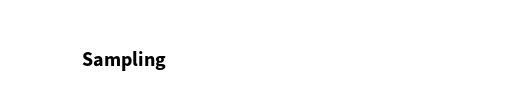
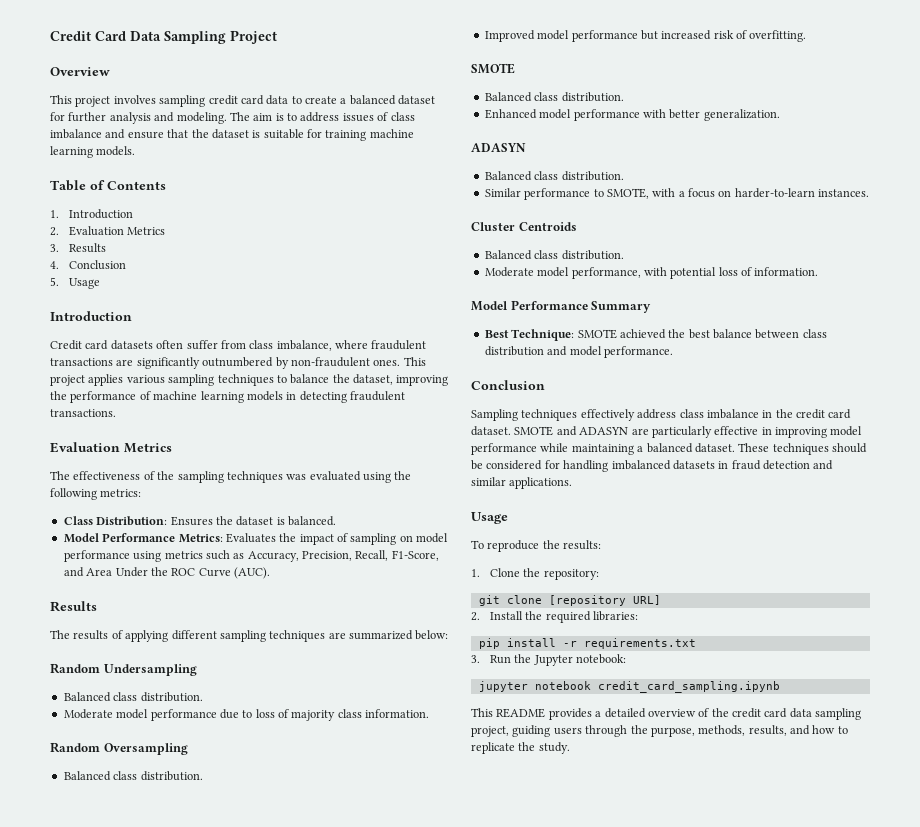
- Sampling
+ Credit Card Data Sampling Project
+ Overview
+ This project involves sampling credit card data to create a balanced dataset for further analysis and modeling. The aim is to address issues of class imbalance and ensure that the dataset is suitable for training machine learning models.
+ Table of Contents
+ 1. Introduction
+ 2. Evaluation Metrics
+ 3. Results
+ 4. Conclusion
+ 5. Usage
+ Introduction
+ Credit card datasets often suffer from class imbalance, where fraudulent transactions are significantly outnumbered by non-fraudulent ones. This project applies various sampling techniques to balance the dataset, improving the performance of machine learning models in detecting fraudulent transactions.
+ Evaluation Metrics
+ The effectiveness of the sampling techniques was evaluated using the following metrics:
+ Class Distribution: Ensures the dataset is balanced.
+ Model Performance Metrics: Evaluates the impact of sampling on model performance using metrics such as Accuracy, Precision, Recall, F1-Score, and Area Under the ROC Curve (AUC).
+ Results
+ The results of applying different sampling techniques are summarized below:
+ Random Undersampling
+ Balanced class distribution.
+ Moderate model performance due to loss of majority class information.
+ Random Oversampling
+ Balanced class distribution.
+ Improved model performance but increased risk of overfitting.
+ SMOTE
+ Balanced class distribution.
+ Enhanced model performance with better generalization.
+ ADASYN
+ Balanced class distribution.
+ Similar performance to SMOTE, with a focus on harder-to-learn instances.
+ Cluster Centroids
+ Balanced class distribution.
+ Moderate model performance, with potential loss of information.
+ Model Performance Summary
+ Best Technique: SMOTE achieved the best balance between class distribution and model performance.
+ Conclusion
+ Sampling techniques effectively address class imbalance in the credit card dataset. SMOTE and ADASYN are particularly effective in improving model performance while maintaining a balanced dataset. These techniques should be considered for handling imbalanced datasets in fraud detection and similar applications.
+ Usage
+ To reproduce the results:
+ 1. Clone the repository:
+ git clone [repository URL]
+ 2. Install the required libraries:
+ pip install -r requirements.txt
+ 3. Run the Jupyter notebook:
+ jupyter notebook credit_card_sampling.ipynb
+ This README provides a detailed overview of the credit card data sampling project, guiding users through the purpose, methods, results, and how to replicate the study.

